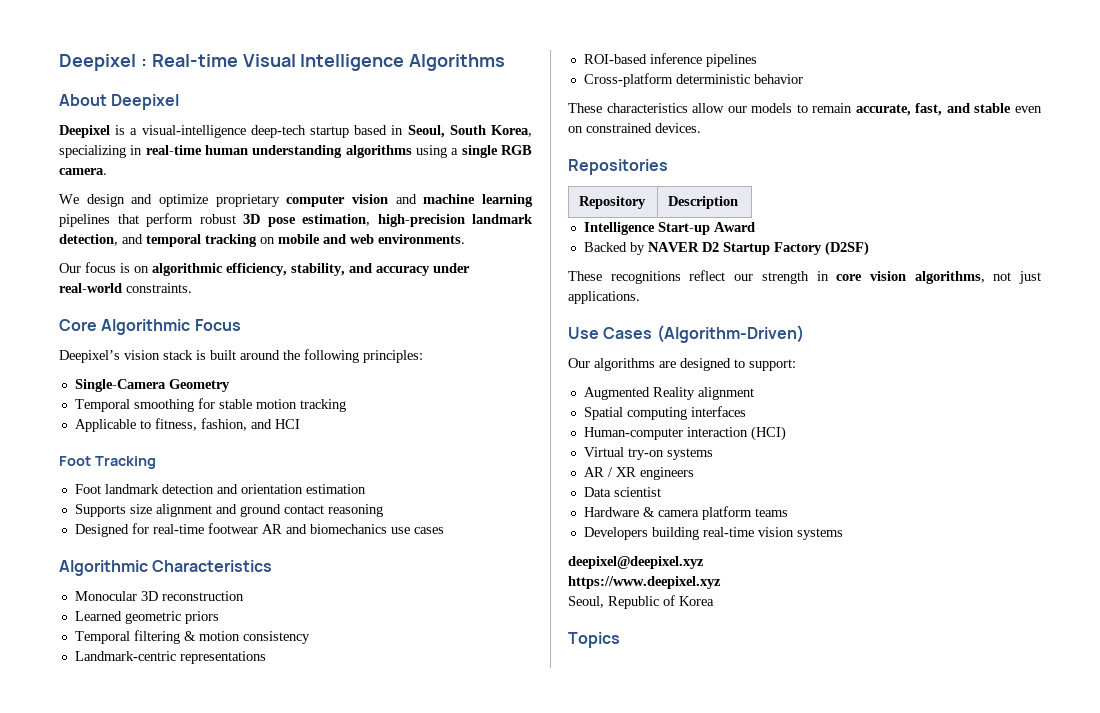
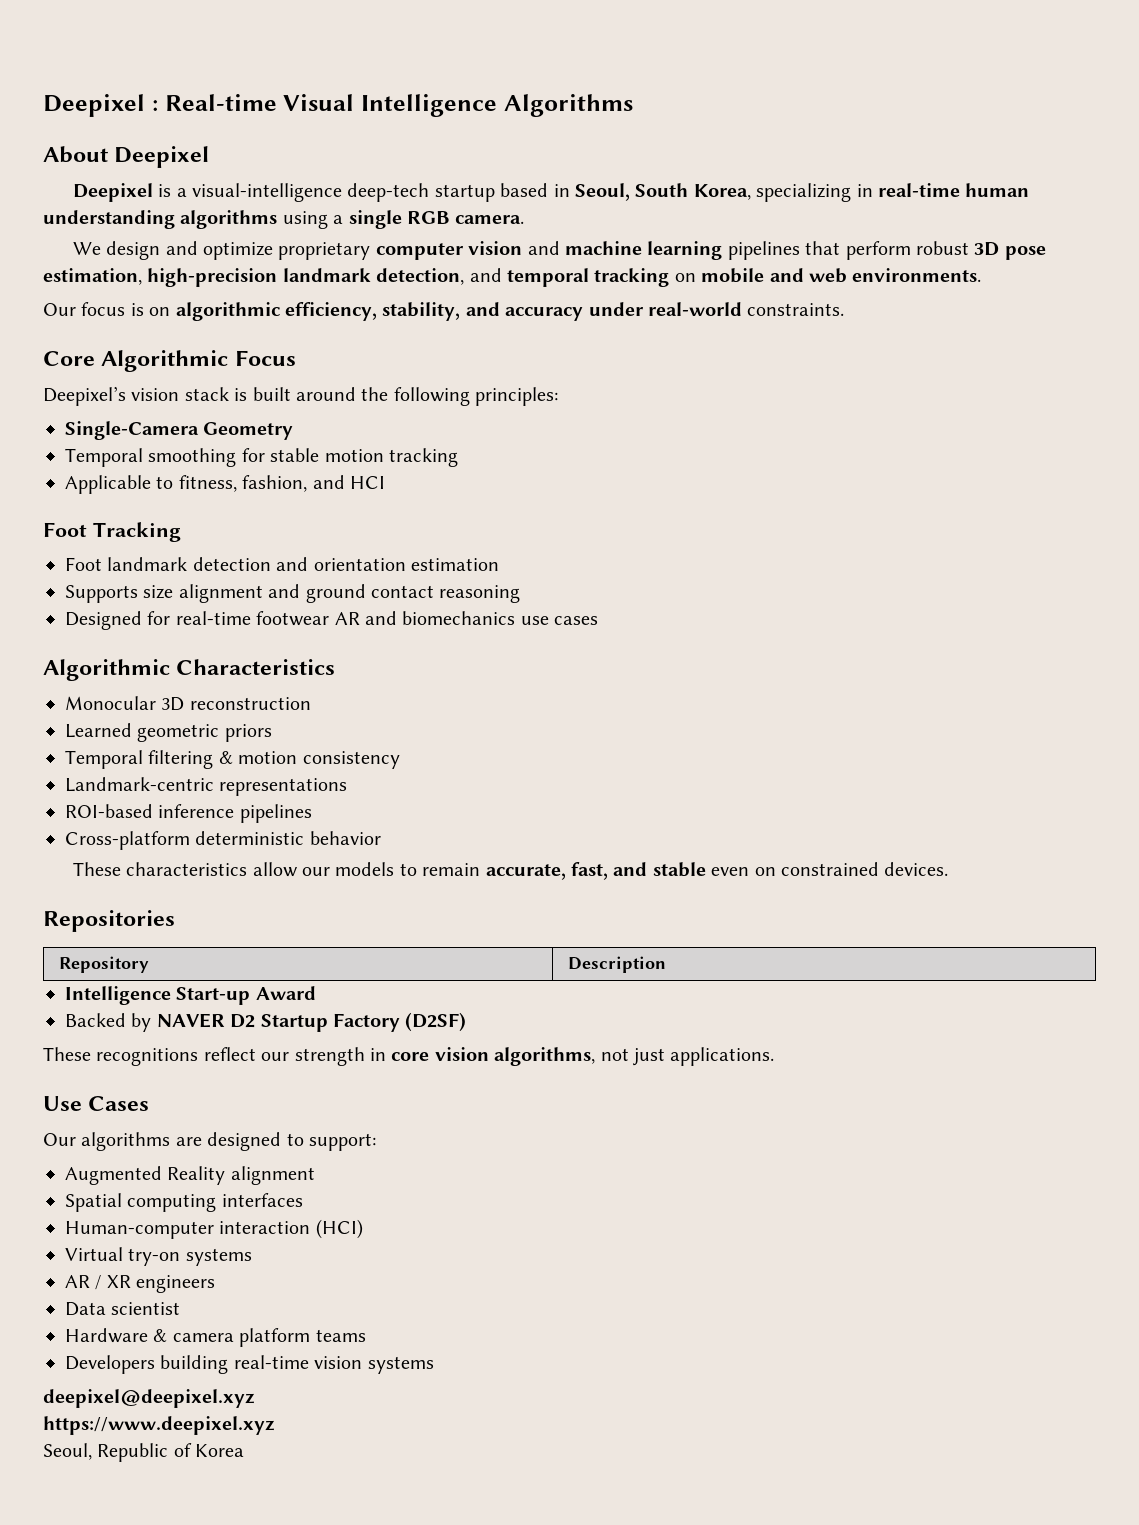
- Use Cases (Algorithm-Driven)
+ Use Cases
- Topics

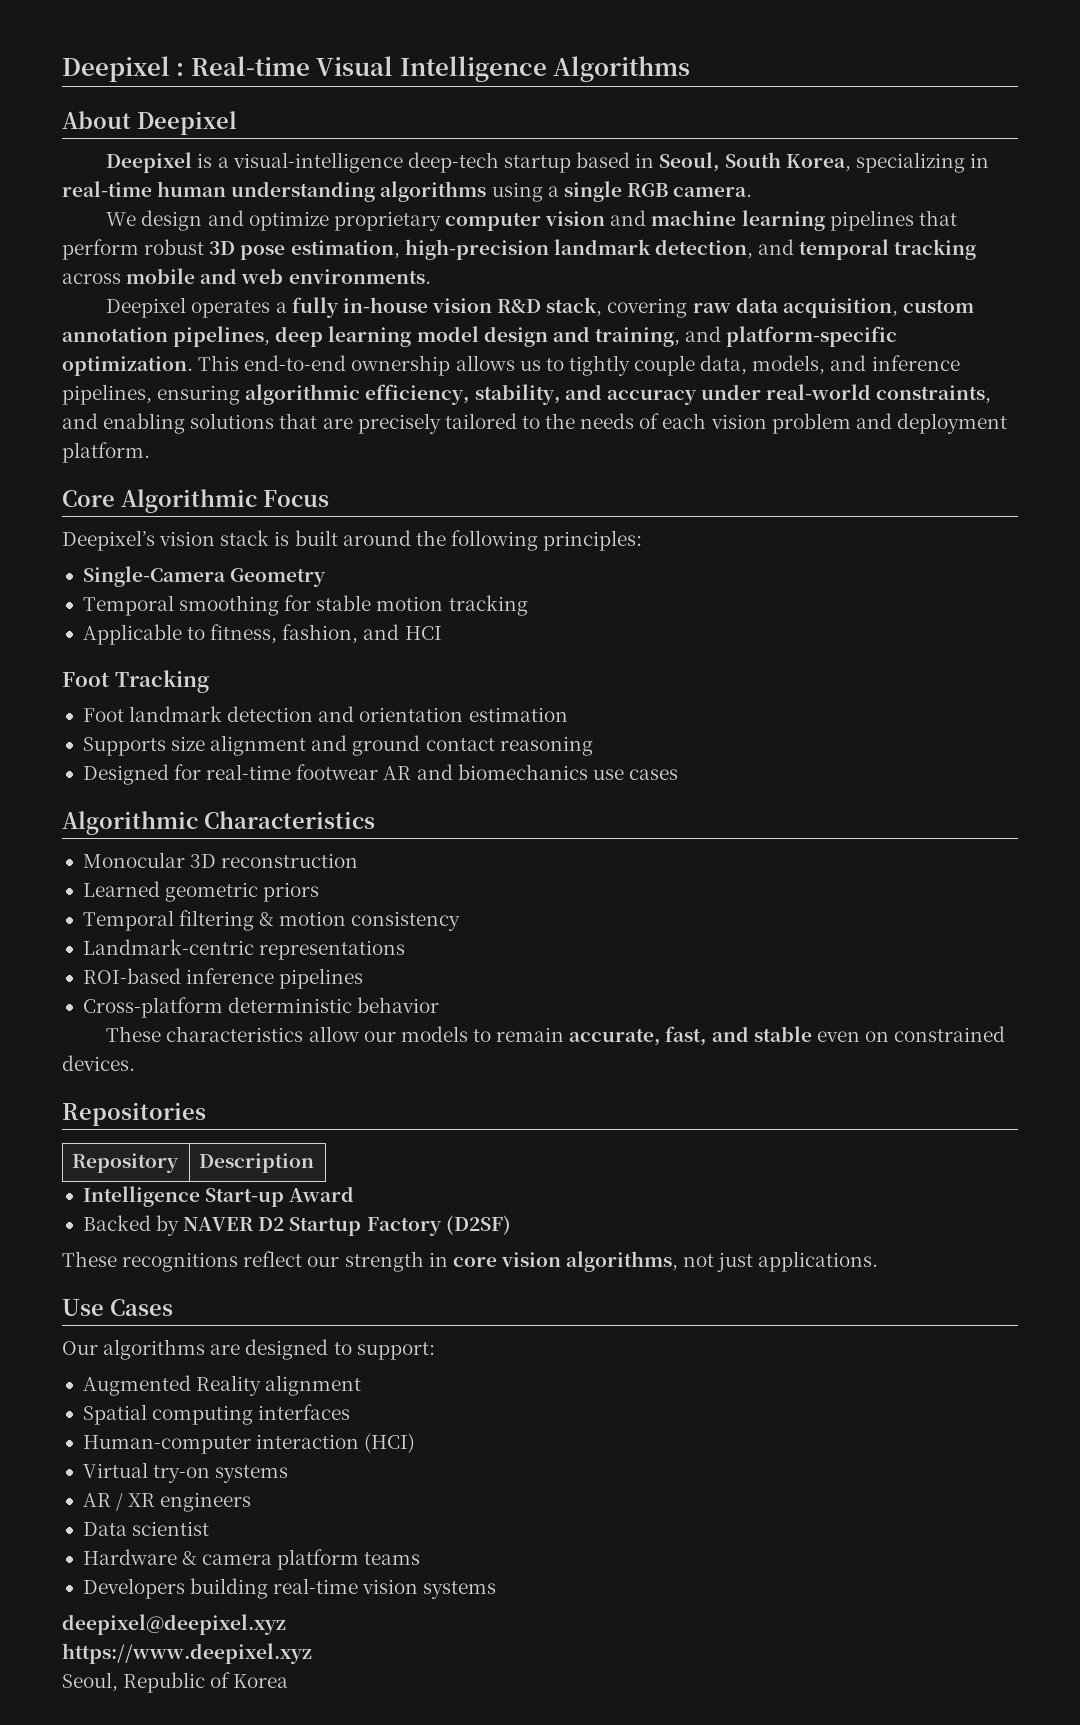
- We design and optimize proprietary computer vision and machine learning pipelines that perform robust 3D pose estimation, high-precision landmark detection, and temporal tracking on mobile and web environments.
+ We design and optimize proprietary computer vision and machine learning pipelines that perform robust 3D pose estimation, high-precision landmark detection, and temporal tracking across mobile and web environments.
- Our focus is on algorithmic efficiency, stability, and accuracy under real-world constraints.
+ Deepixel operates a fully in-house vision R&D stack, covering raw data acquisition, custom annotation pipelines, deep learning model design and training, and platform-specific optimization. This end-to-end ownership allows us to tightly couple data, models, and inference pipelines, ensuring algorithmic efficiency, stability, and accuracy under real-world constraints, and enabling solutions that are precisely tailored to the needs of each vision problem and deployment platform.

